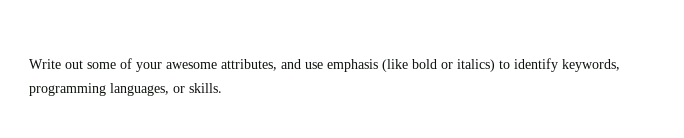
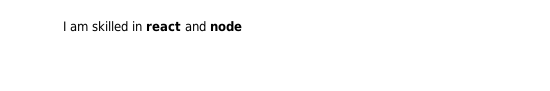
- Write out some of your awesome attributes, and use emphasis (like bold or italics) to identify keywords, programming languages, or skills.
+ I am skilled in react and node

